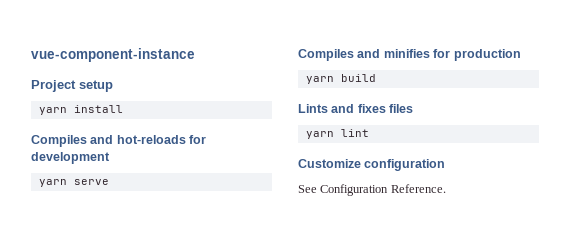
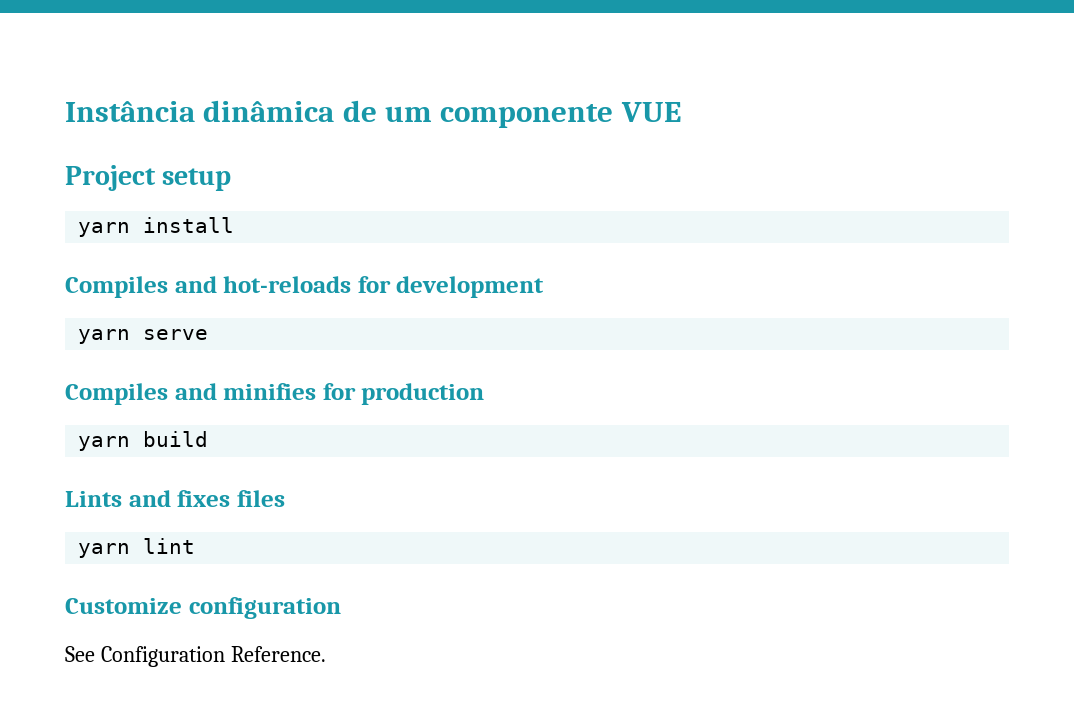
- vue-component-instance
+ Instância dinâmica de um componente VUE

